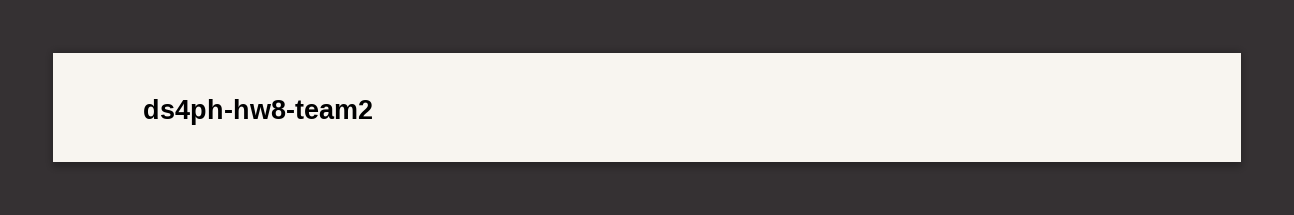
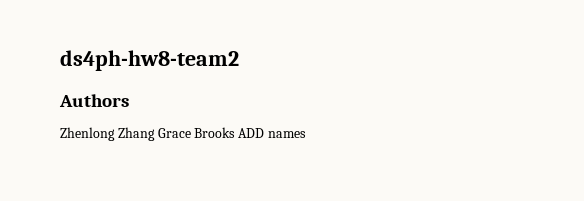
+ Authors
+ Zhenlong Zhang Grace Brooks ADD names

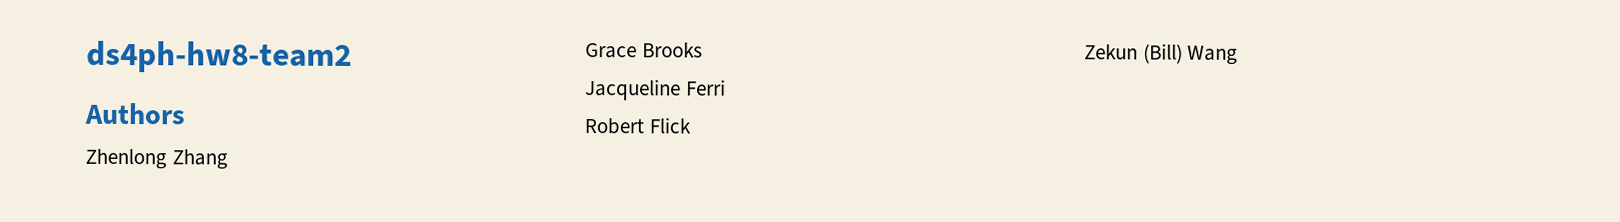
- Zhenlong Zhang Grace Brooks ADD names
+ Zhenlong Zhang
+ Grace Brooks
+ Jacqueline Ferri
+ Robert Flick
+ Zekun (Bill) Wang

